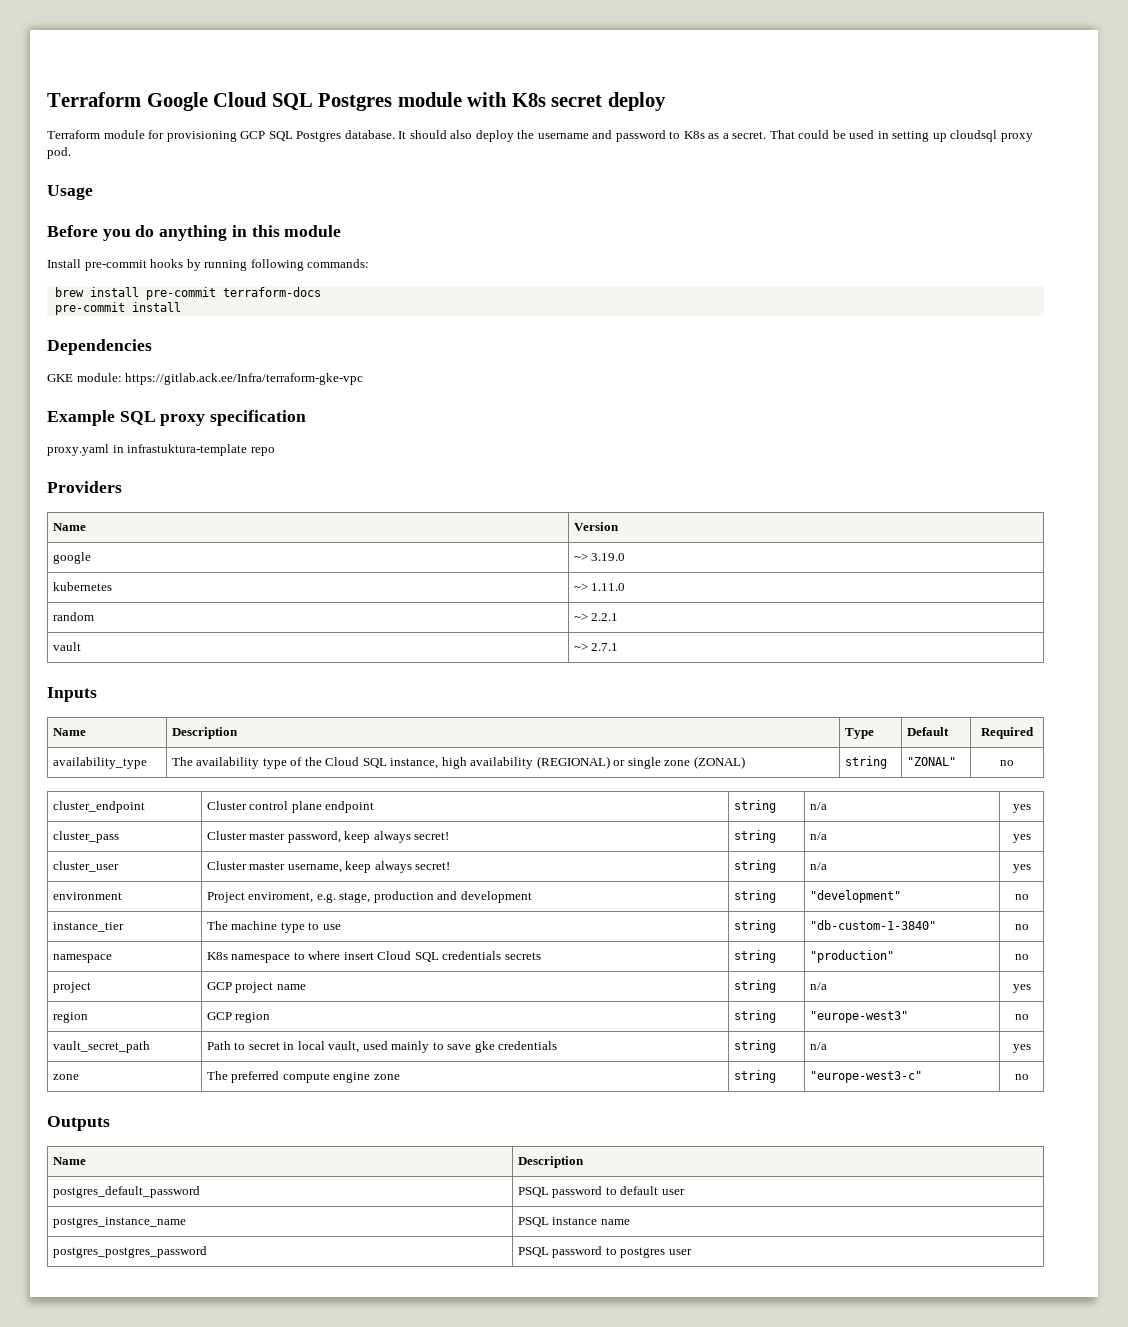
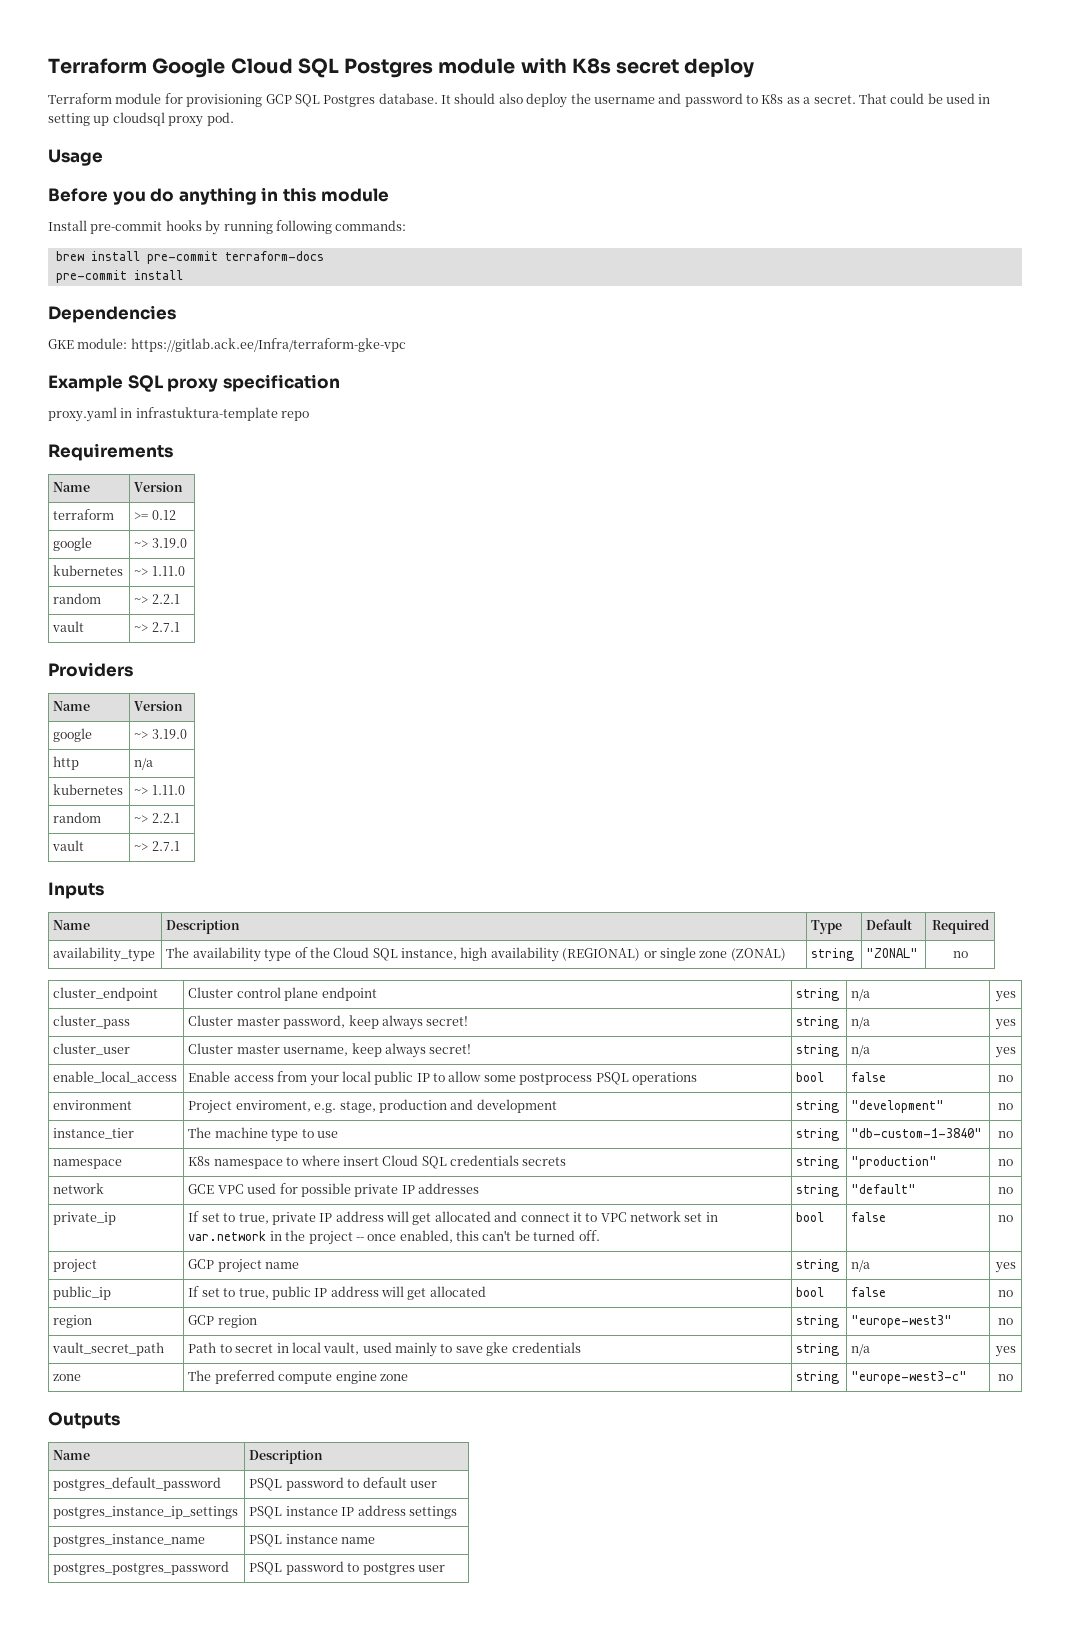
+ Requirements
+ Name | Version
+ terraform | >= 0.12
+ google | ~> 3.19.0
+ kubernetes | ~> 1.11.0
+ random | ~> 2.2.1
+ vault | ~> 2.7.1
+ http | n/a
+ enable_local_access | Enable access from your local public IP to allow some postprocess PSQL operations | bool | false | no
+ network | GCE VPC used for possible private IP addresses | string | "default" | no
+ private_ip | If set to true, private IP address will get allocated and connect it to VPC network set in var.network in the project -- once enabled, this can't be turned off. | bool | false | no
+ public_ip | If set to true, public IP address will get allocated | bool | false | no
+ postgres_instance_ip_settings | PSQL instance IP address settings

